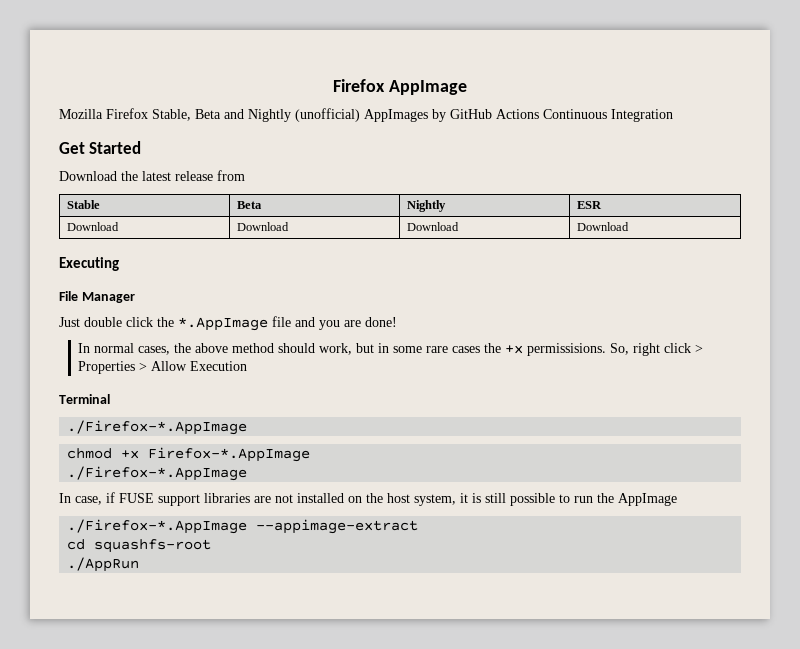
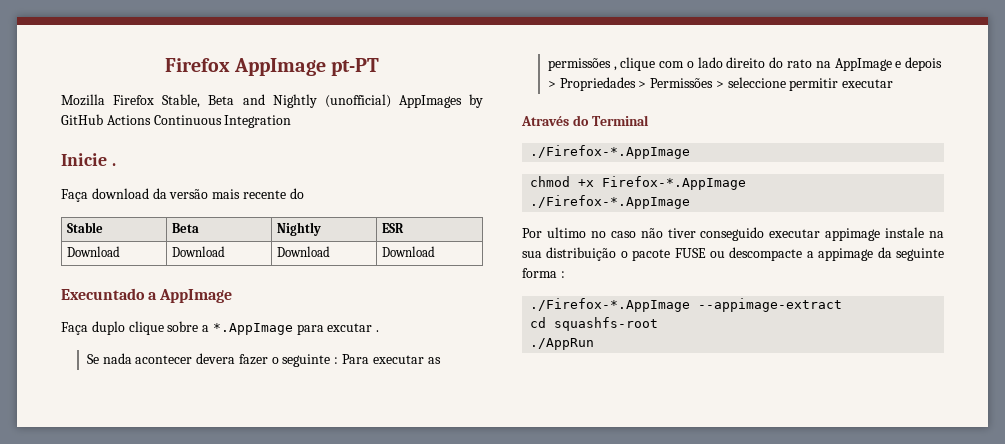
- Firefox AppImage
+ Firefox AppImage pt-PT
- Get Started
- Download the latest release from
+ Inicie .
+ Faça download da versão mais recente do
- Executing
- File Manager
- Just double click the *.AppImage file and you are done!
- In normal cases, the above method should work, but in some rare cases the +x permissisions. So, right click > Properties > Allow Execution
- Terminal
+ Execuntado a AppImage
+ Faça duplo clique sobre a *.AppImage para excutar .
+ Se nada acontecer devera fazer o seguinte : Para executar as permissões , clique com o lado direito do rato na AppImage e depois > Propriedades > Permissões > seleccione permitir executar
+ Através do Terminal
- In case, if FUSE support libraries are not installed on the host system, it is still possible to run the AppImage
+ Por ultimo no caso não tiver conseguido executar appimage instale na sua distribuição o pacote FUSE ou descompacte a appimage da seguinte forma :

